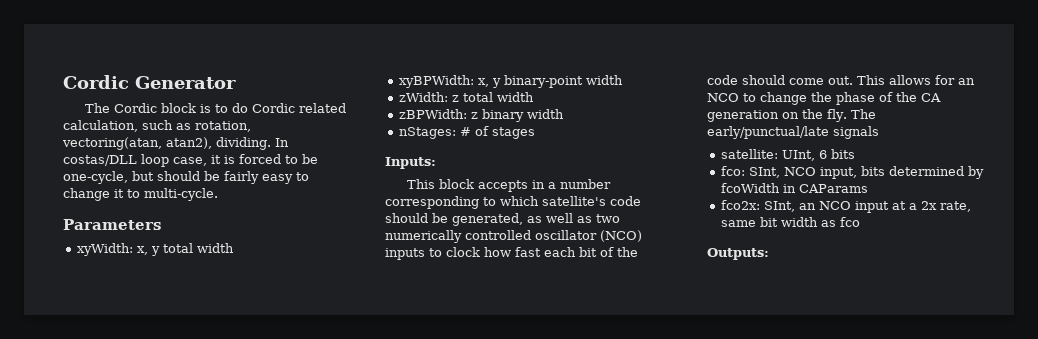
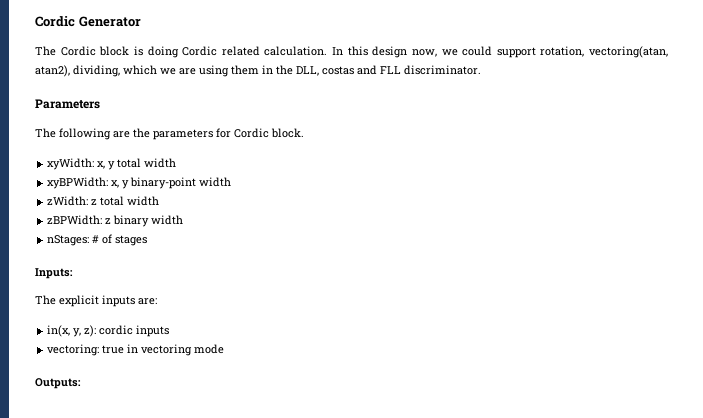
- The Cordic block is to do Cordic related calculation, such as rotation, vectoring(atan, atan2), dividing. In costas/DLL loop case, it is forced to be one-cycle, but should be fairly easy to change it to multi-cycle.
+ The Cordic block is doing Cordic related calculation. In this design now, we could support rotation, vectoring(atan, atan2), dividing, which we are using them in the DLL, costas and FLL discriminator.
  Parameters
+ The following are the parameters for Cordic block.
- This block accepts in a number corresponding to which satellite's code should be generated, as well as two numerically controlled oscillator (NCO) inputs to clock how fast each bit of the code should come out. This allows for an NCO to change the phase of the CA generation on the fly. The early/punctual/late signals
- satellite: UInt, 6 bits
- fco: SInt, NCO input, bits determined by fcoWidth in CAParams
- fco2x: SInt, an NCO input at a 2x rate, same bit width as fco
+ The explicit inputs are:
+ in(x, y, z): cordic inputs
+ vectoring: true in vectoring mode

